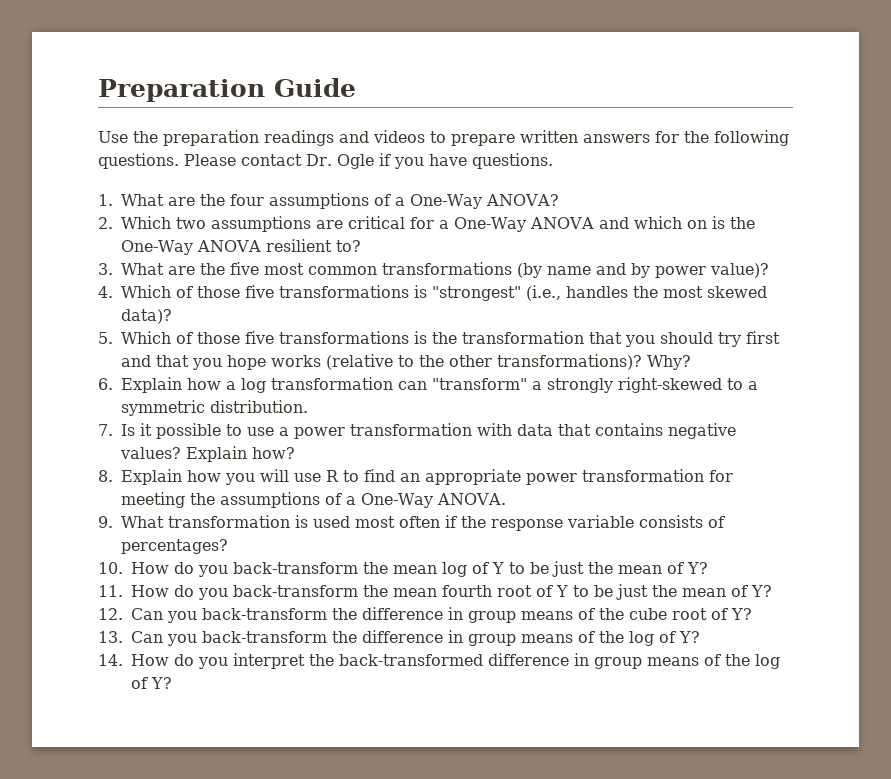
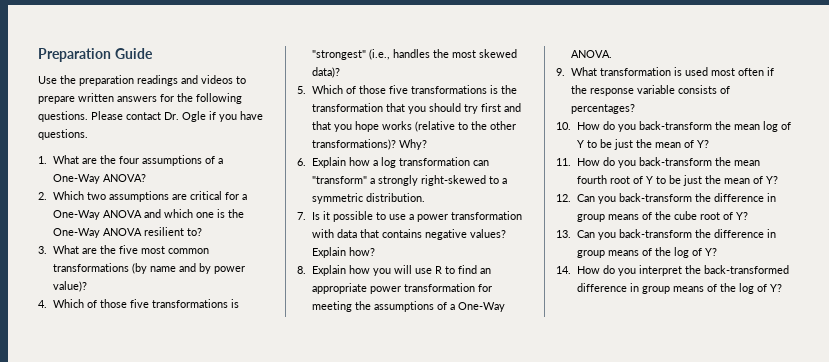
- 2. Which two assumptions are critical for a One-Way ANOVA and which on is the One-Way ANOVA resilient to?
+ 2. Which two assumptions are critical for a One-Way ANOVA and which one is the One-Way ANOVA resilient to?

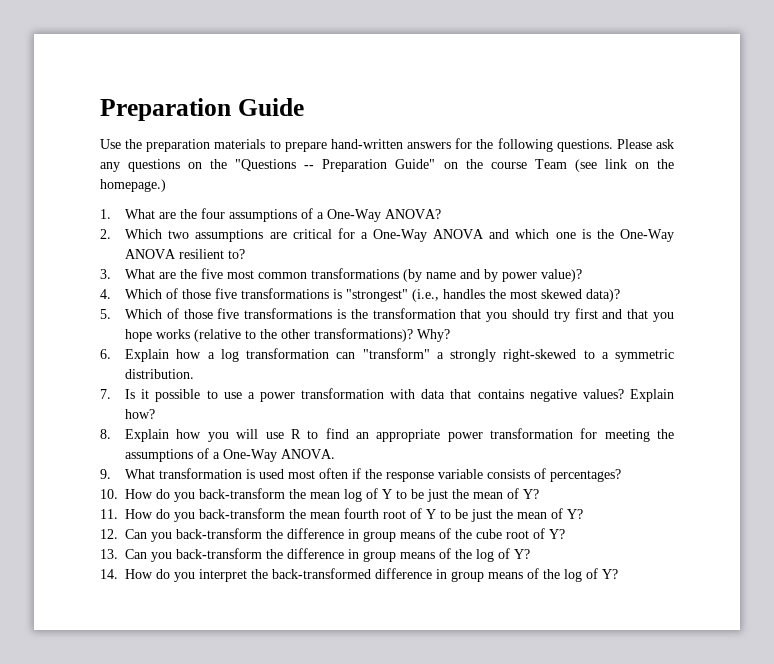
- Use the preparation readings and videos to prepare written answers for the following questions.
+ Use the preparation materials to prepare hand-written answers for the following questions.
- Please contact Dr. Ogle if you have questions.
+ Please ask any questions on the "Questions -- Preparation Guide" on the course Team (see link on the homepage.)

